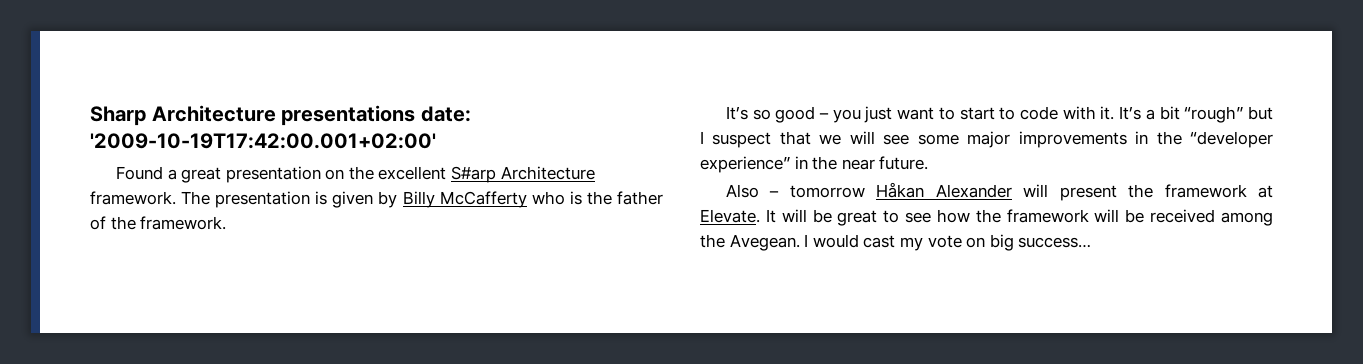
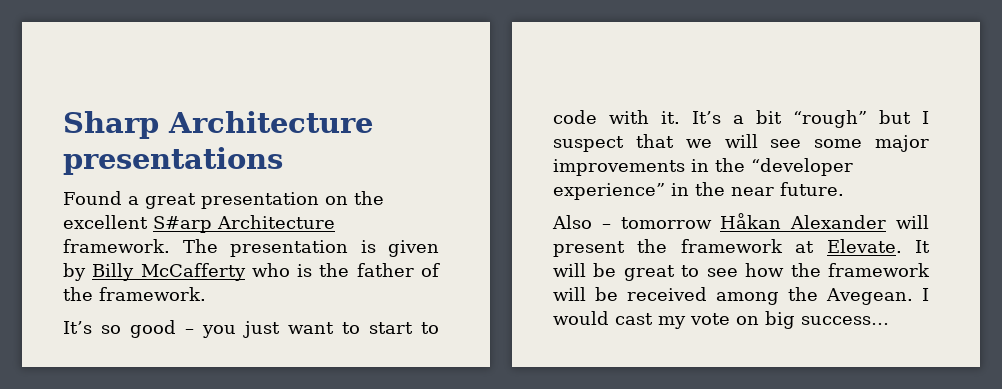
- Sharp Architecture presentations date: '2009-10-19T17:42:00.001+02:00'
+ Sharp Architecture presentations

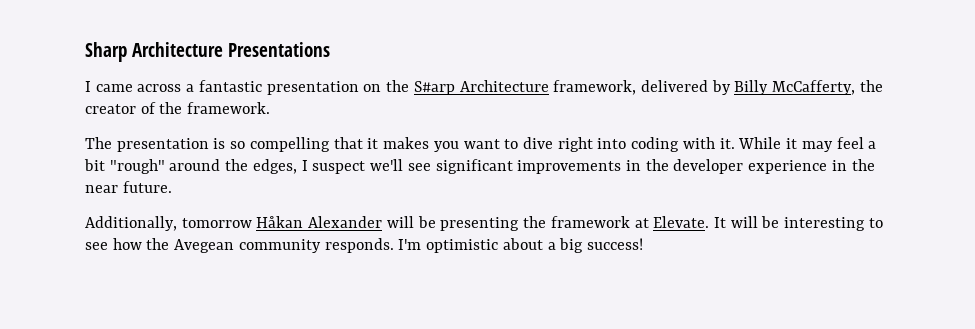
- Sharp Architecture presentations
- Found a great presentation on the excellent S#arp Architecture framework. The presentation is given by Billy McCafferty who is the father of the framework.
- It’s so good – you just want to start to code with it. It’s a bit “rough” but I suspect that we will see some major improvements in the “developer experience” in the near future.
+ Sharp Architecture Presentations
+ I came across a fantastic presentation on the S#arp Architecture framework, delivered by Billy McCafferty, the creator of the framework.
+ The presentation is so compelling that it makes you want to dive right into coding with it. While it may feel a bit "rough" around the edges, I suspect we'll see significant improvements in the developer experience in the near future.
- Also – tomorrow Håkan Alexander will present the framework at Elevate.
+ Additionally, tomorrow Håkan Alexander will be presenting the framework at Elevate.
- It will be great to see how the framework will be received among the Avegean. I would cast my vote on big success…
+ It will be interesting to see how the Avegean community responds. I'm optimistic about a big success!

